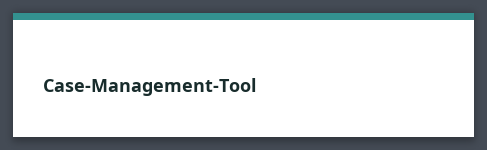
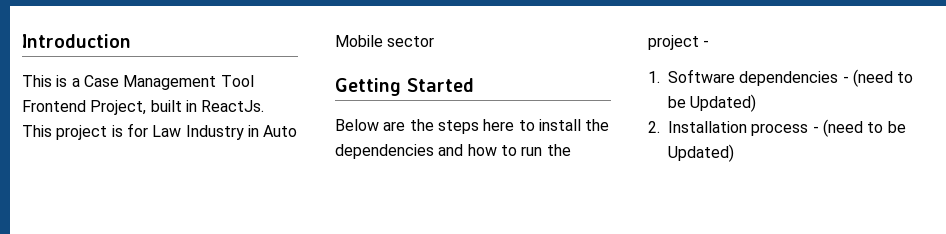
- Case-Management-Tool
+ Introduction
+ This is a Case Management Tool Frontend Project, built in ReactJs. This project is for Law Industry in Auto Mobile sector
+ Getting Started
+ Below are the steps here to install the dependencies and how to run the project -
+ 1. Software dependencies - (need to be Updated)
+ 2. Installation process - (need to be Updated)

